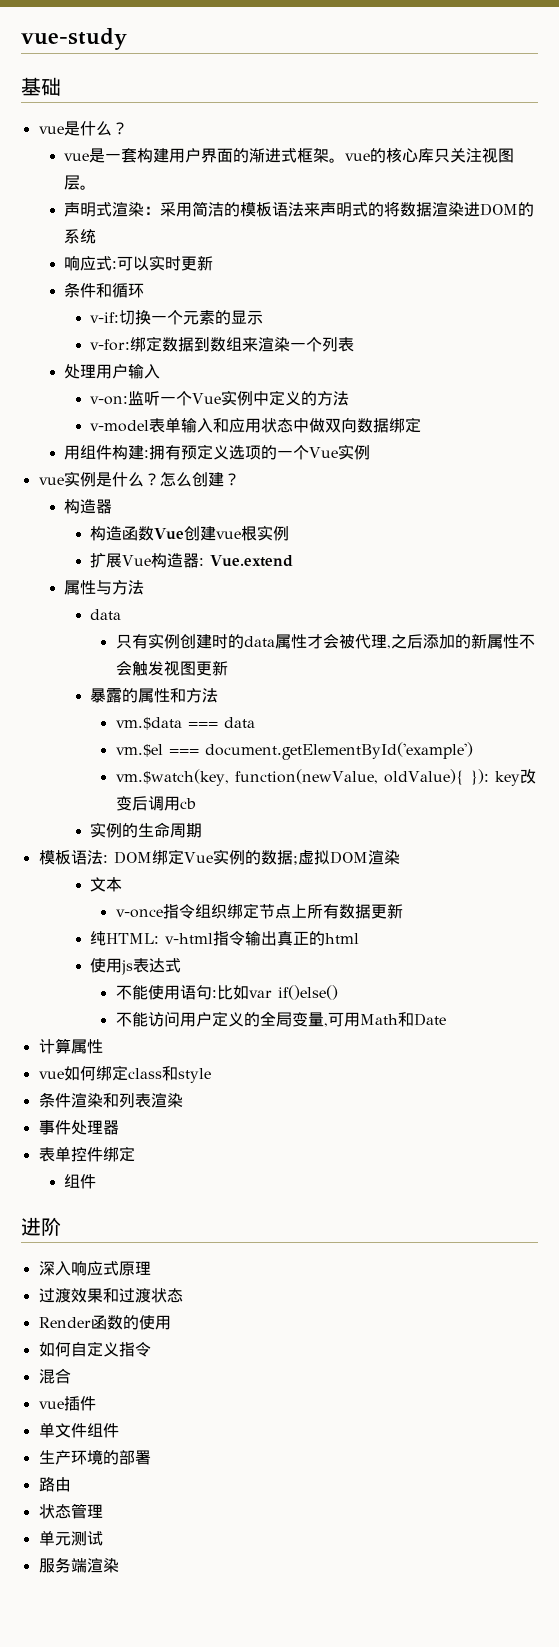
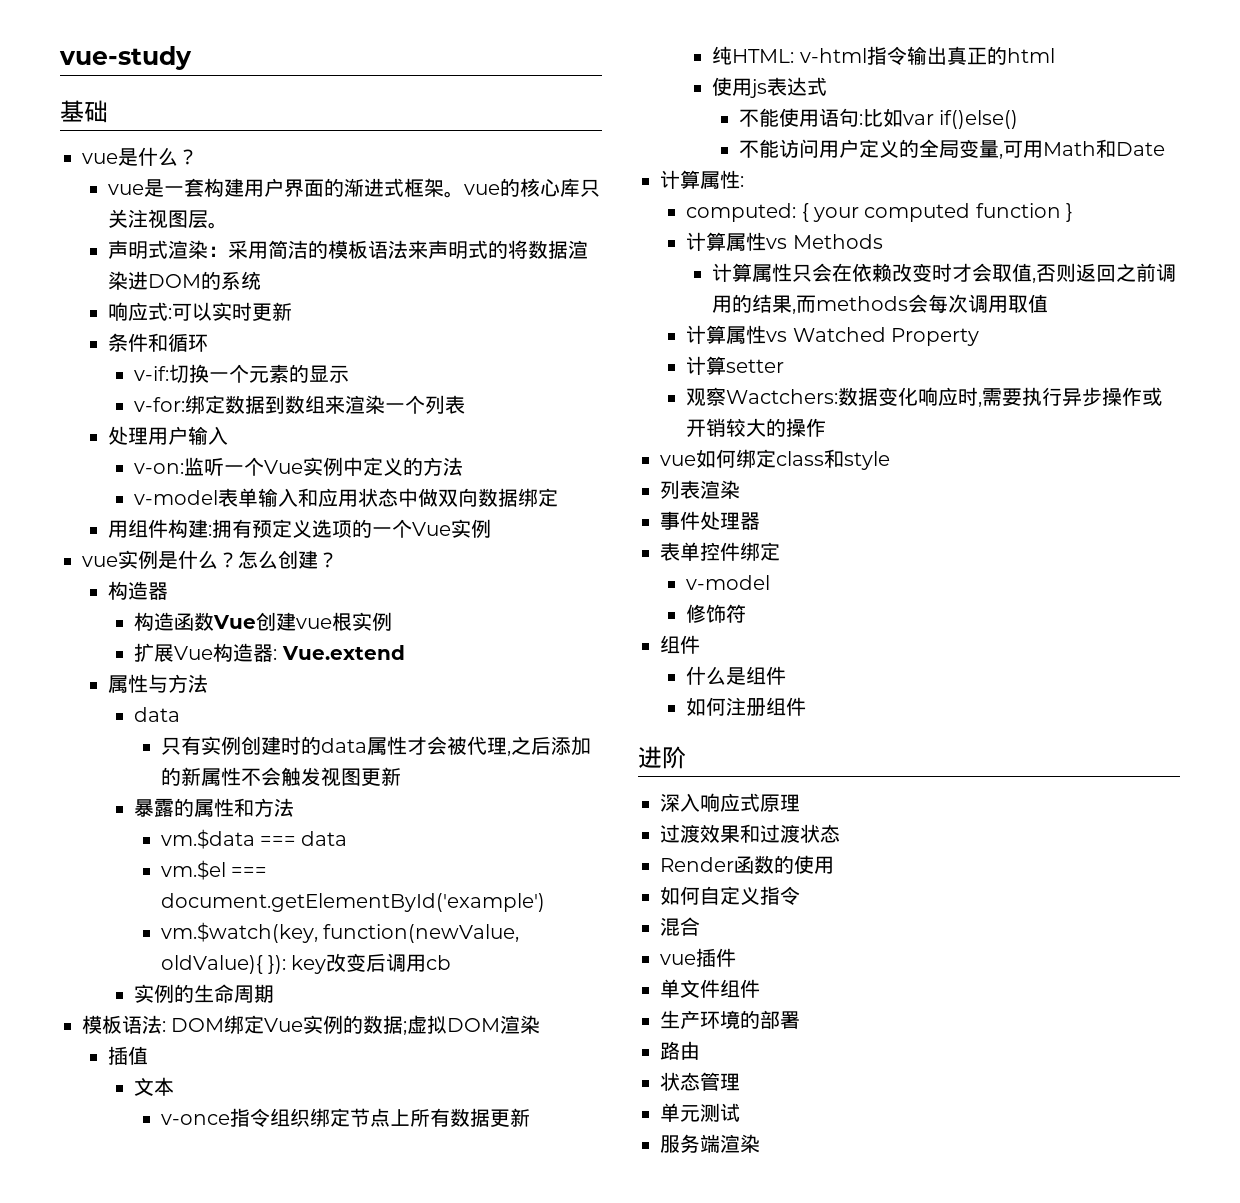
+ 插值
- 计算属性
+ 计算属性:
+ computed: { your computed function }
+ 计算属性vs Methods
+ 计算属性只会在依赖改变时才会取值,否则返回之前调用的结果,而methods会每次调用取值
+ 计算属性vs Watched Property
+ 计算setter
+ 观察Wactchers:数据变化响应时,需要执行异步操作或开销较大的操作
- 条件渲染和列表渲染
+ 列表渲染
  表单控件绑定
+ v-model
+ 修饰符
  组件
+ 什么是组件
+ 如何注册组件

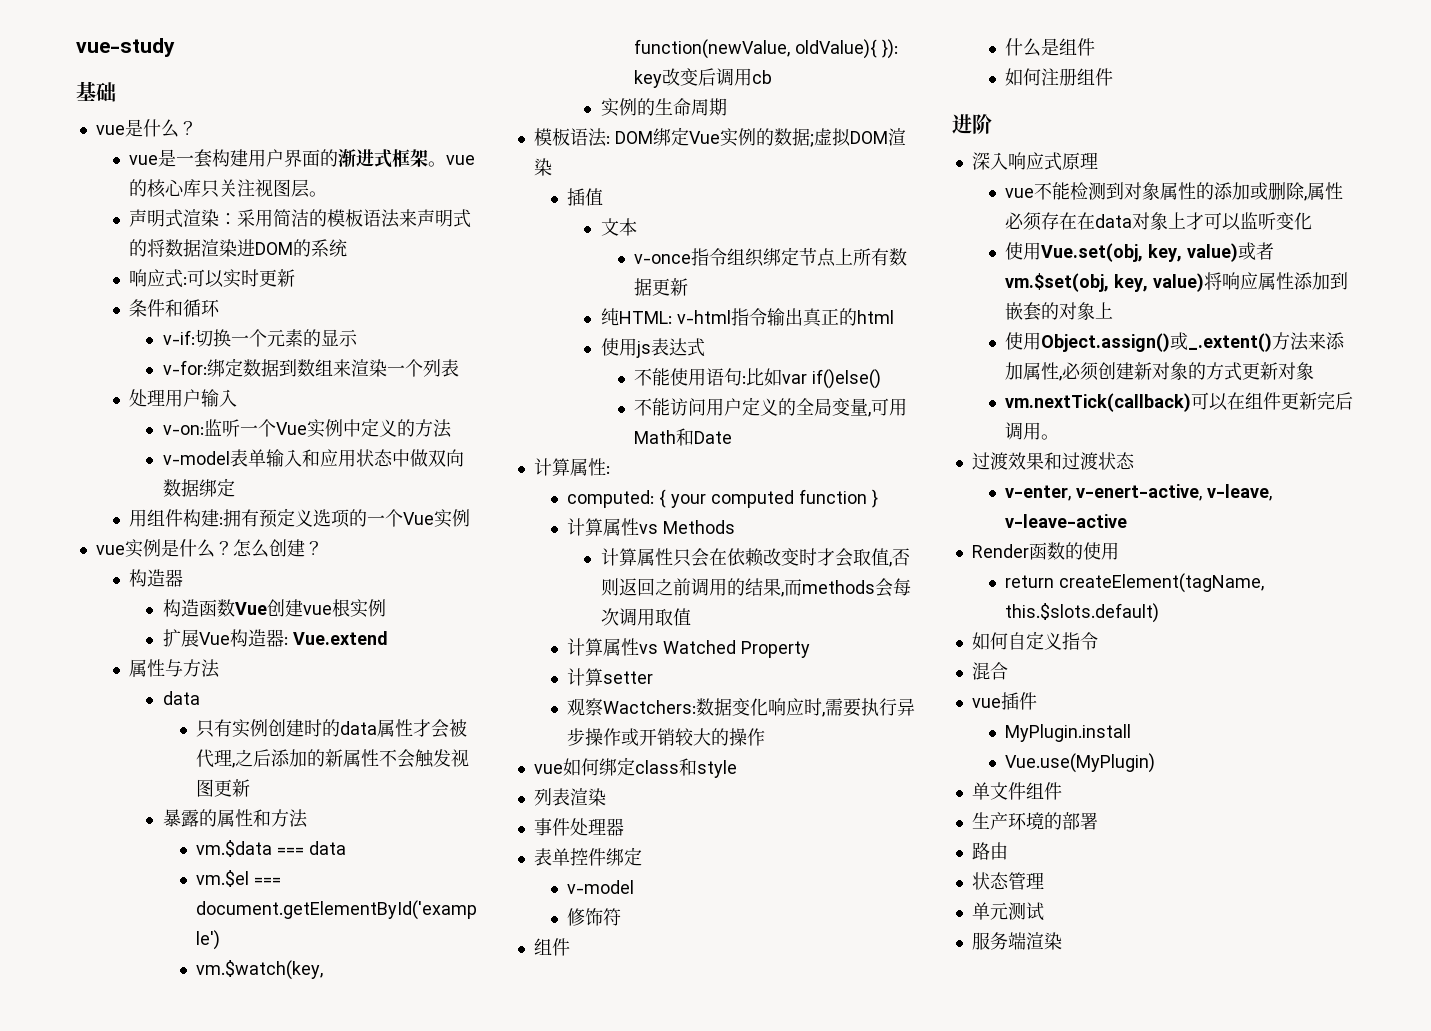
+ vue不能检测到对象属性的添加或删除,属性必须存在在data对象上才可以监听变化
+ 使用Vue.set(obj, key, value)或者vm.$set(obj, key, value)将响应属性添加到嵌套的对象上
+ 使用Object.assign()或_.extent()方法来添加属性,必须创建新对象的方式更新对象
+ vm.nextTick(callback)可以在组件更新完后调用。
+ v-enter, v-enert-active, v-leave, v-leave-active
+ return createElement(tagName, this.$slots.default)
+ MyPlugin.install
+ Vue.use(MyPlugin)

